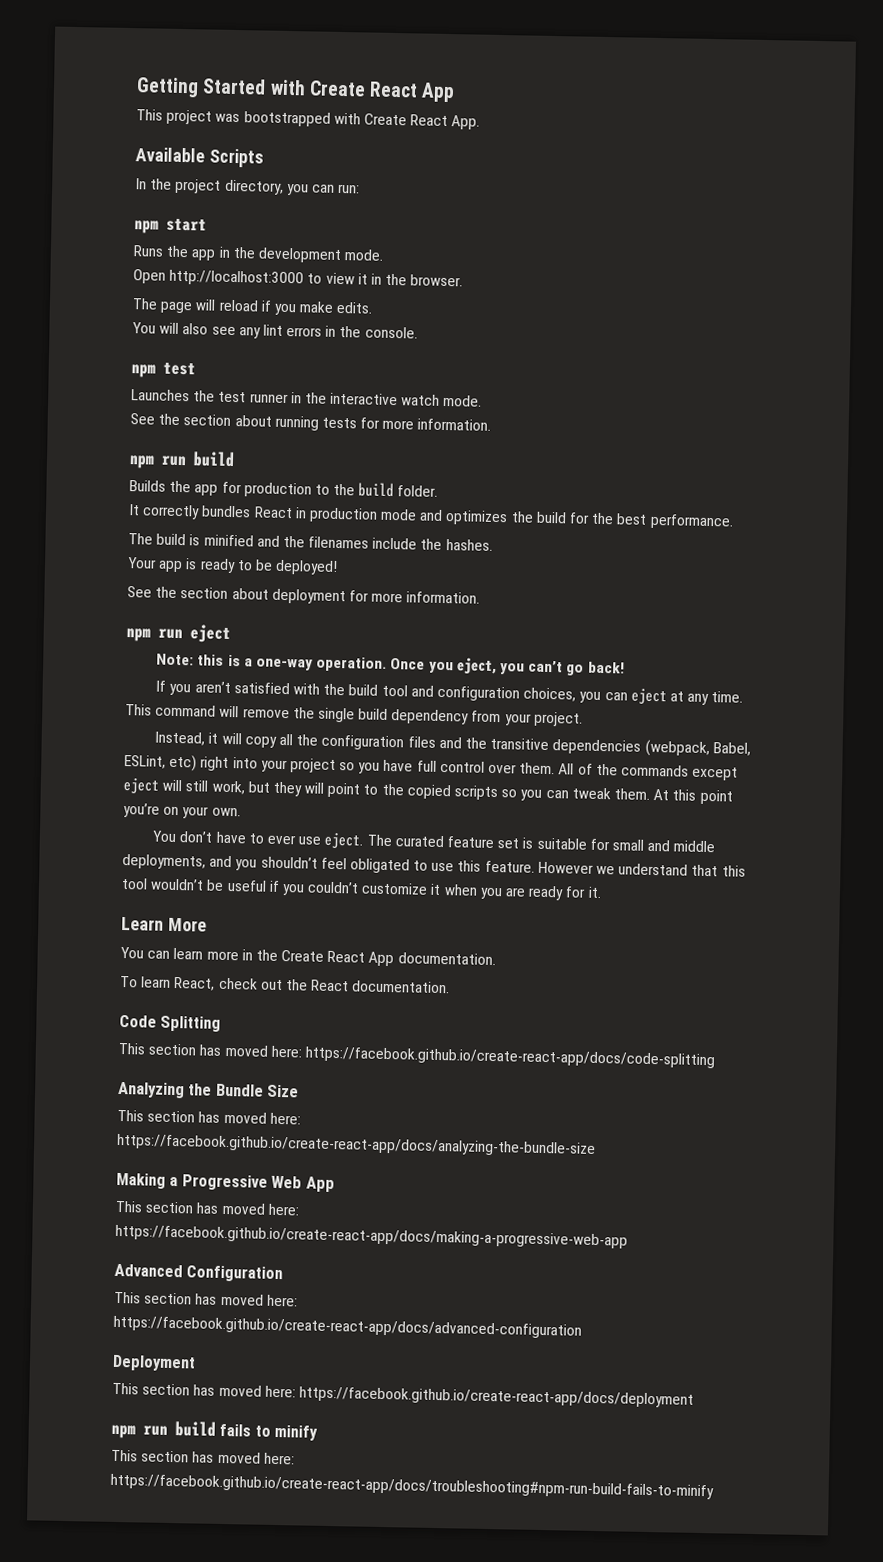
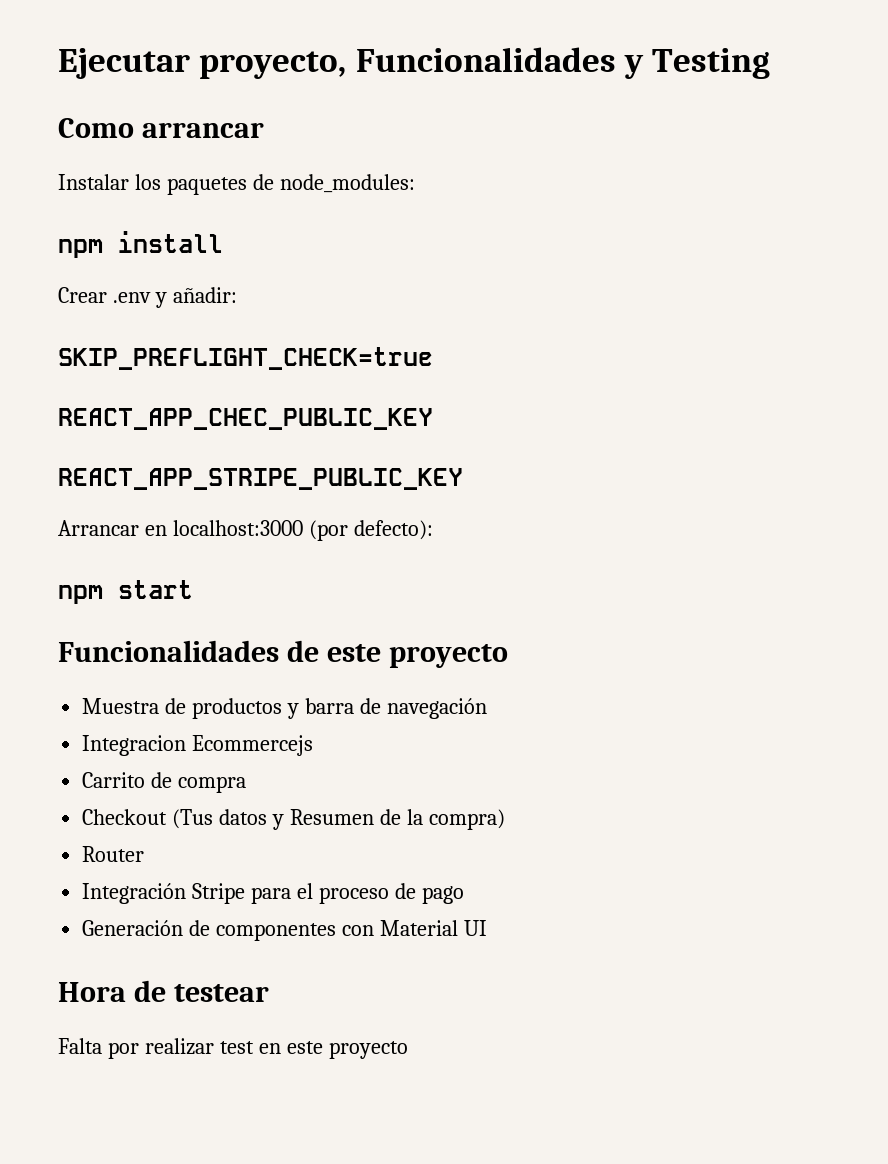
- Getting Started with Create React App
- This project was bootstrapped with Create React App.
- Available Scripts
- In the project directory, you can run:
+ Ejecutar proyecto, Funcionalidades y Testing
+ Como arrancar
+ Instalar los paquetes de node_modules:
+ npm install
+ Crear .env y añadir:
+ SKIP_PREFLIGHT_CHECK=true
+ REACT_APP_CHEC_PUBLIC_KEY
+ REACT_APP_STRIPE_PUBLIC_KEY
+ Arrancar en localhost:3000 (por defecto):
  npm start
- Runs the app in the development mode.
- Open http://localhost:3000 to view it in the browser.
- The page will reload if you make edits.
- You will also see any lint errors in the console.
- npm test
- Launches the test runner in the interactive watch mode.
- See the section about running tests for more information.
- npm run build
- Builds the app for production to the build folder.
- It correctly bundles React in production mode and optimizes the build for the best performance.
- The build is minified and the filenames include the hashes.
- Your app is ready to be deployed!
- See the section about deployment for more information.
- npm run eject
- Note: this is a one-way operation. Once you eject, you can’t go back!
- If you aren’t satisfied with the build tool and configuration choices, you can eject at any time. This command will remove the single build dependency from your project.
- Instead, it will copy all the configuration files and the transitive dependencies (webpack, Babel, ESLint, etc) right into your project so you have full control over them. All of the commands except eject will still work, but they will point to the copied scripts so you can tweak them. At this point you’re on your own.
- You don’t have to ever use eject. The curated feature set is suitable for small and middle deployments, and you shouldn’t feel obligated to use this feature. However we understand that this tool wouldn’t be useful if you couldn’t customize it when you are ready for it.
- Learn More
- You can learn more in the Create React App documentation.
- To learn React, check out the React documentation.
- Code Splitting
- This section has moved here: https://facebook.github.io/create-react-app/docs/code-splitting
- Analyzing the Bundle Size
- This section has moved here: https://facebook.github.io/create-react-app/docs/analyzing-the-bundle-size
- Making a Progressive Web App
- This section has moved here: https://facebook.github.io/create-react-app/docs/making-a-progressive-web-app
- Advanced Configuration
- This section has moved here: https://facebook.github.io/create-react-app/docs/advanced-configuration
- Deployment
- This section has moved here: https://facebook.github.io/create-react-app/docs/deployment
- npm run build fails to minify
- This section has moved here: https://facebook.github.io/create-react-app/docs/troubleshooting#npm-run-build-fails-to-minify
+ Funcionalidades de este proyecto
+ Muestra de productos y barra de navegación
+ Integracion Ecommercejs
+ Carrito de compra
+ Checkout (Tus datos y Resumen de la compra)
+ Router
+ Integración Stripe para el proceso de pago
+ Generación de componentes con Material UI
+ Hora de testear
+ Falta por realizar test en este proyecto

